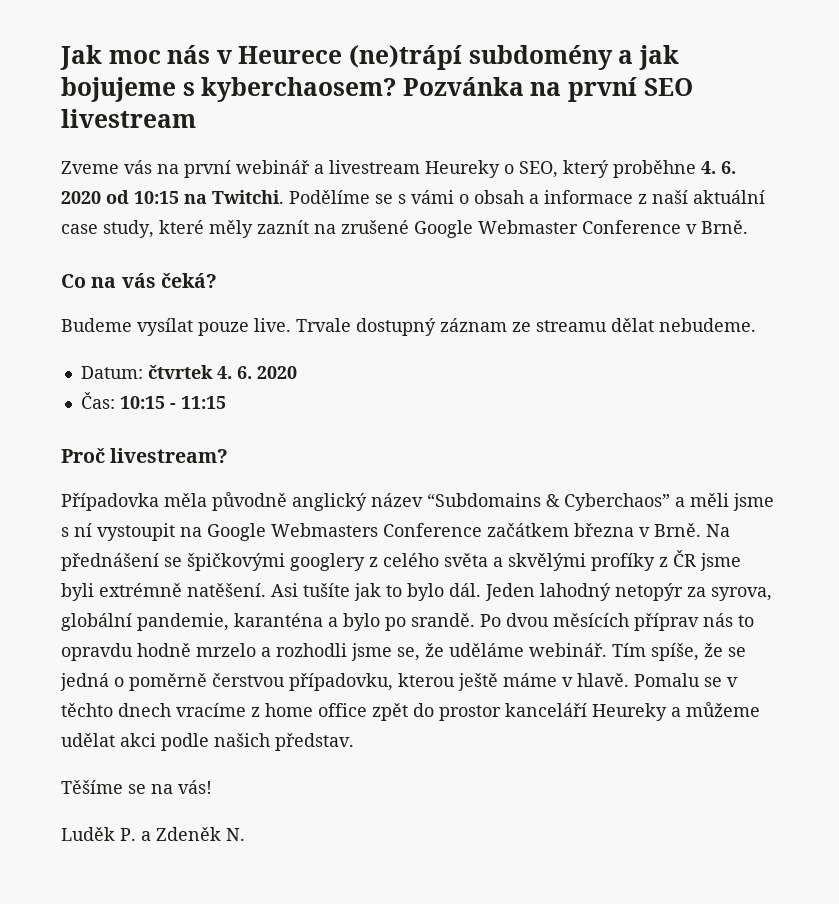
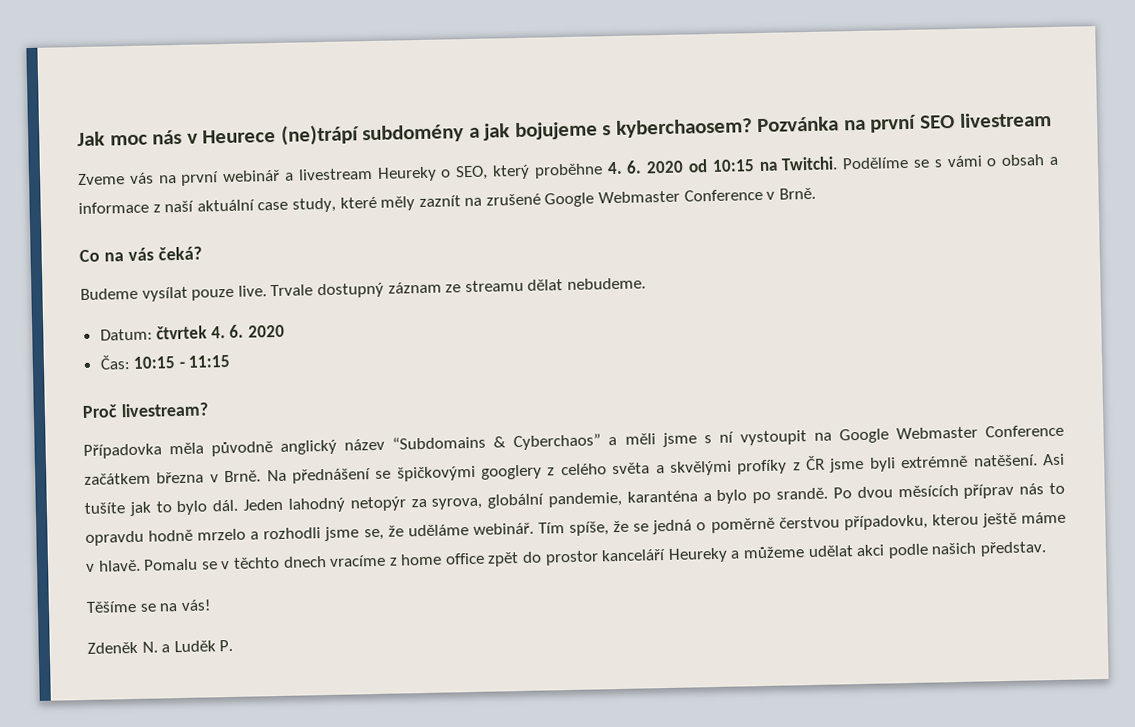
- Případovka měla původně anglický název “Subdomains & Cyberchaos” a měli jsme s ní vystoupit na Google Webmasters Conference začátkem března v Brně.
+ Případovka měla původně anglický název “Subdomains & Cyberchaos” a měli jsme s ní vystoupit na Google Webmaster Conference začátkem března v Brně.
- Luděk P. a Zdeněk N.
+ Zdeněk N. a Luděk P.

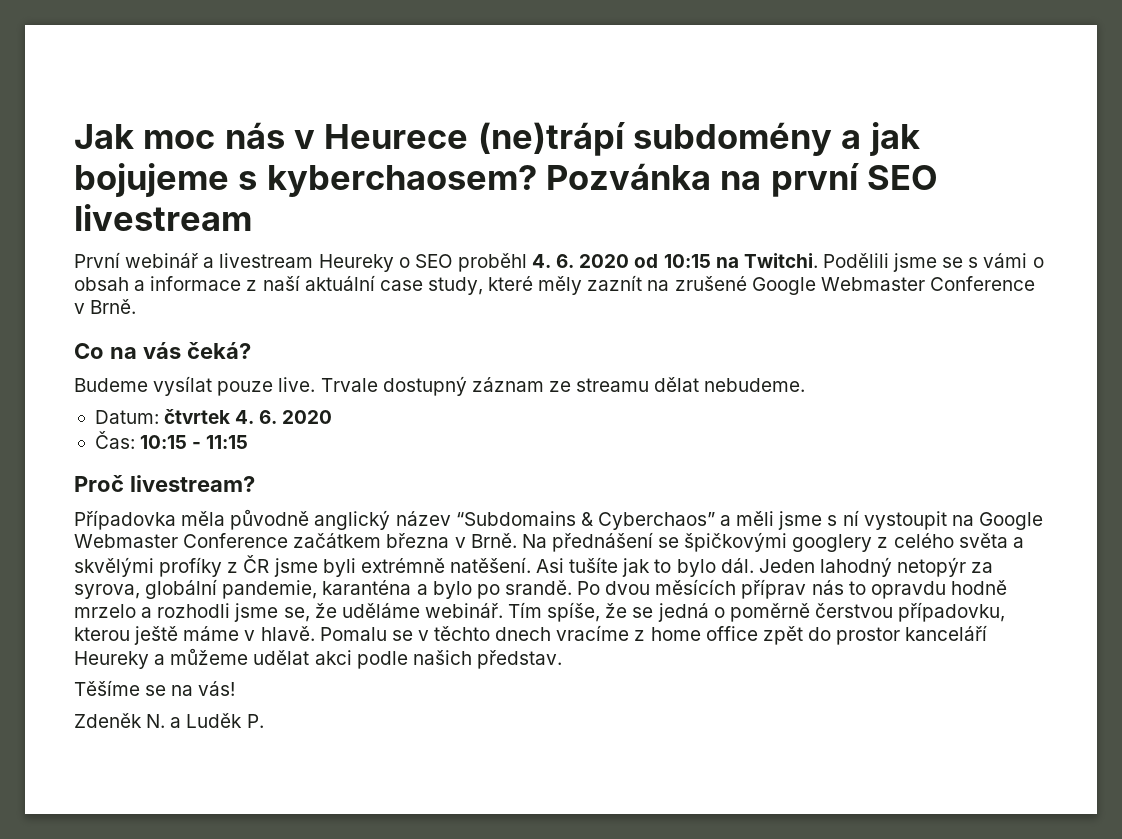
- Zveme vás na první webinář a livestream Heureky o SEO, který proběhne 4. 6. 2020 od 10:15 na Twitchi.
+ První webinář a livestream Heureky o SEO proběhl 4. 6. 2020 od 10:15 na Twitchi.
- Podělíme se s vámi o obsah a informace z naší aktuální case study, které měly zaznít na zrušené Google Webmaster Conference v Brně.
+ Podělili jsme se s vámi o obsah a informace z naší aktuální case study, které měly zaznít na zrušené Google Webmaster Conference v Brně.

